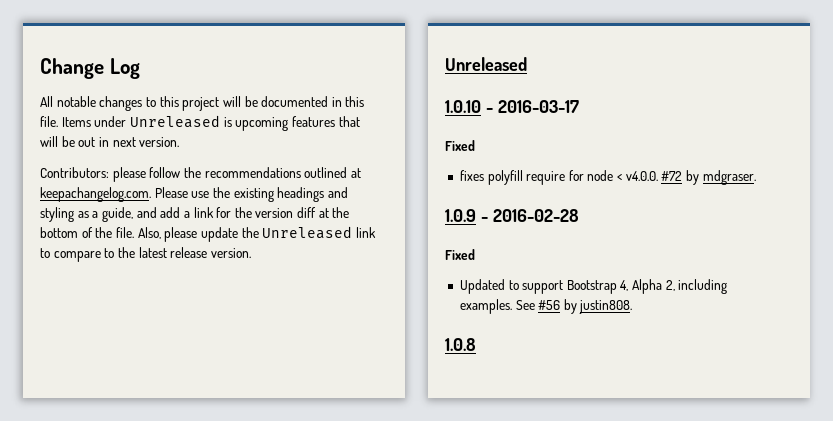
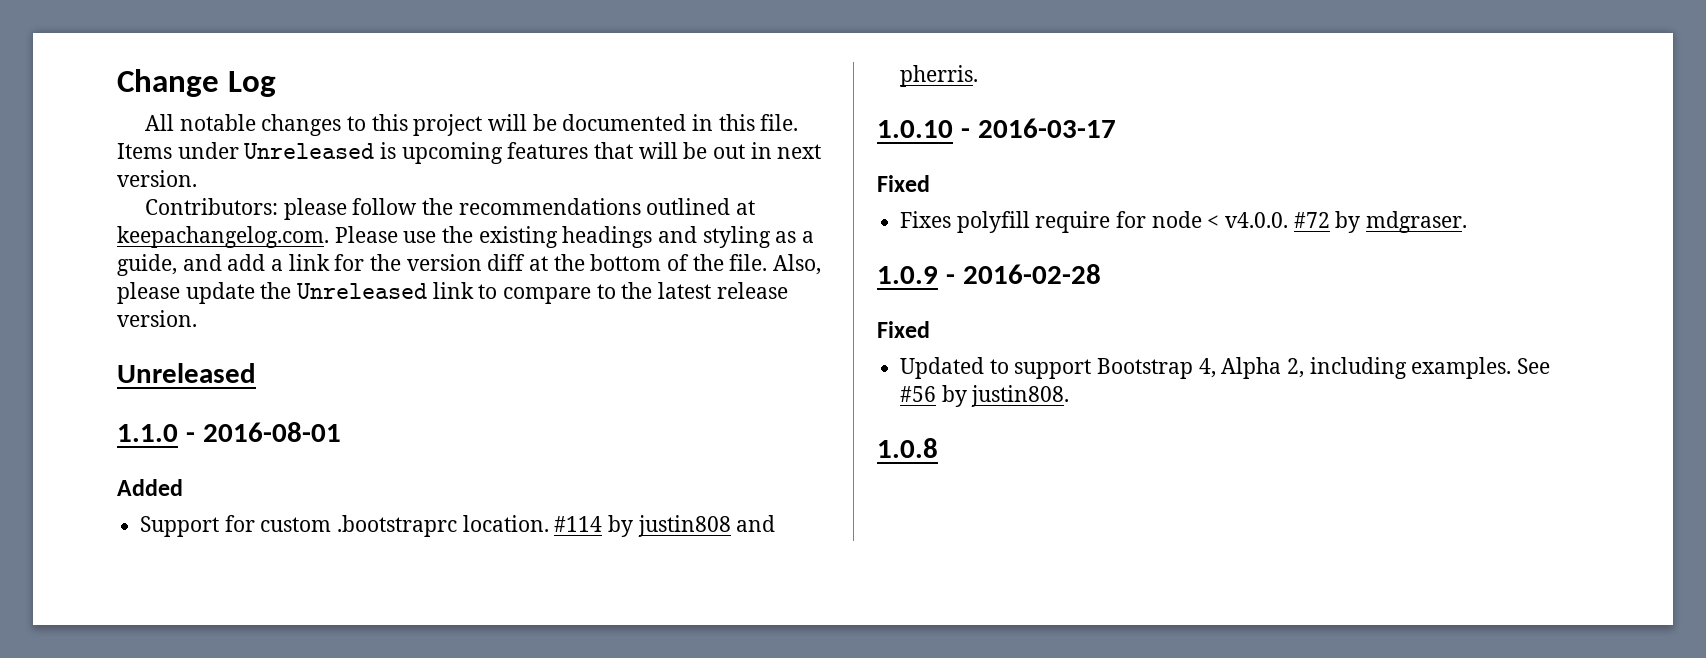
+ 1.1.0 - 2016-08-01
+ Added
+ Support for custom .bootstraprc location. #114 by justin808 and pherris.
- fixes polyfill require for node < v4.0.0. #72 by mdgraser.
+ Fixes polyfill require for node < v4.0.0. #72 by mdgraser.

